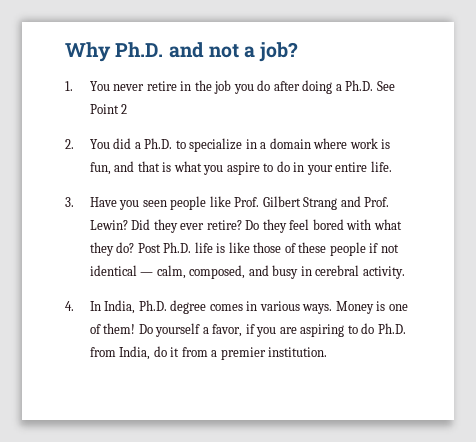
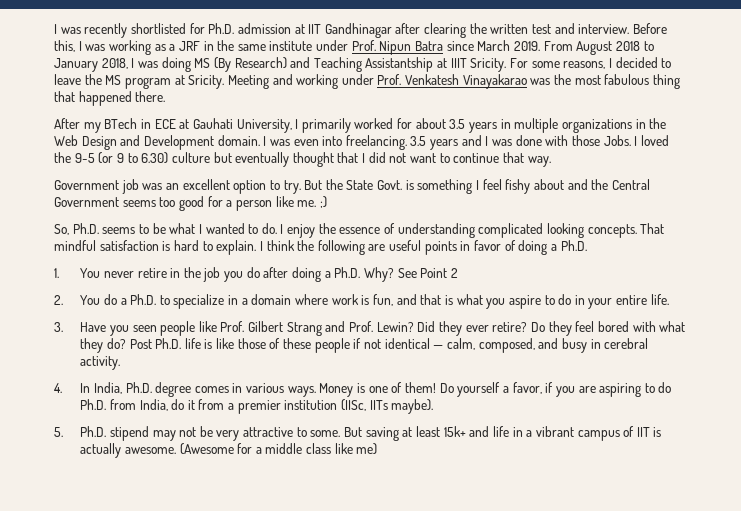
- Why Ph.D. and not a job?
+ I was recently shortlisted for Ph.D. admission at IIT Gandhinagar after clearing the written test and interview. Before this, I was working as a JRF in the same institute under Prof. Nipun Batra since March 2019. From August 2018 to January 2018, I was doing MS (By Research) and Teaching Assistantship at IIIT Sricity. For some reasons, I decided to leave the MS program at Sricity. Meeting and working under Prof. Venkatesh Vinayakarao was the most fabulous thing that happened there.
+ After my BTech in ECE at Gauhati University, I primarily worked for about 3.5 years in multiple organizations in the Web Design and Development domain. I was even into freelancing. 3.5 years and I was done with those Jobs. I loved the 9-5 (or 9 to 6.30) culture but eventually thought that I did not want to continue that way.
+ Government job was an excellent option to try. But the State Govt. is something I feel fishy about and the Central Government seems too good for a person like me. ;)
+ So, Ph.D. seems to be what I wanted to do. I enjoy the essence of understanding complicated looking concepts. That mindful satisfaction is hard to explain. I think the following are useful points in favor of doing a Ph.D.
- 1. You never retire in the job you do after doing a Ph.D. See Point 2
+ 1. You never retire in the job you do after doing a Ph.D. Why? See Point 2
- 2. You did a Ph.D. to specialize in a domain where work is fun, and that is what you aspire to do in your entire life.
+ 2. You do a Ph.D. to specialize in a domain where work is fun, and that is what you aspire to do in your entire life.
- Do yourself a favor, if you are aspiring to do Ph.D. from India, do it from a premier institution.
+ Do yourself a favor, if you are aspiring to do Ph.D. from India, do it from a premier institution (IISc, IITs maybe).
+ 5. Ph.D. stipend may not be very attractive to some. But saving at least 15k+ and life in a vibrant campus of IIT is actually awesome. (Awesome for a middle class like me)

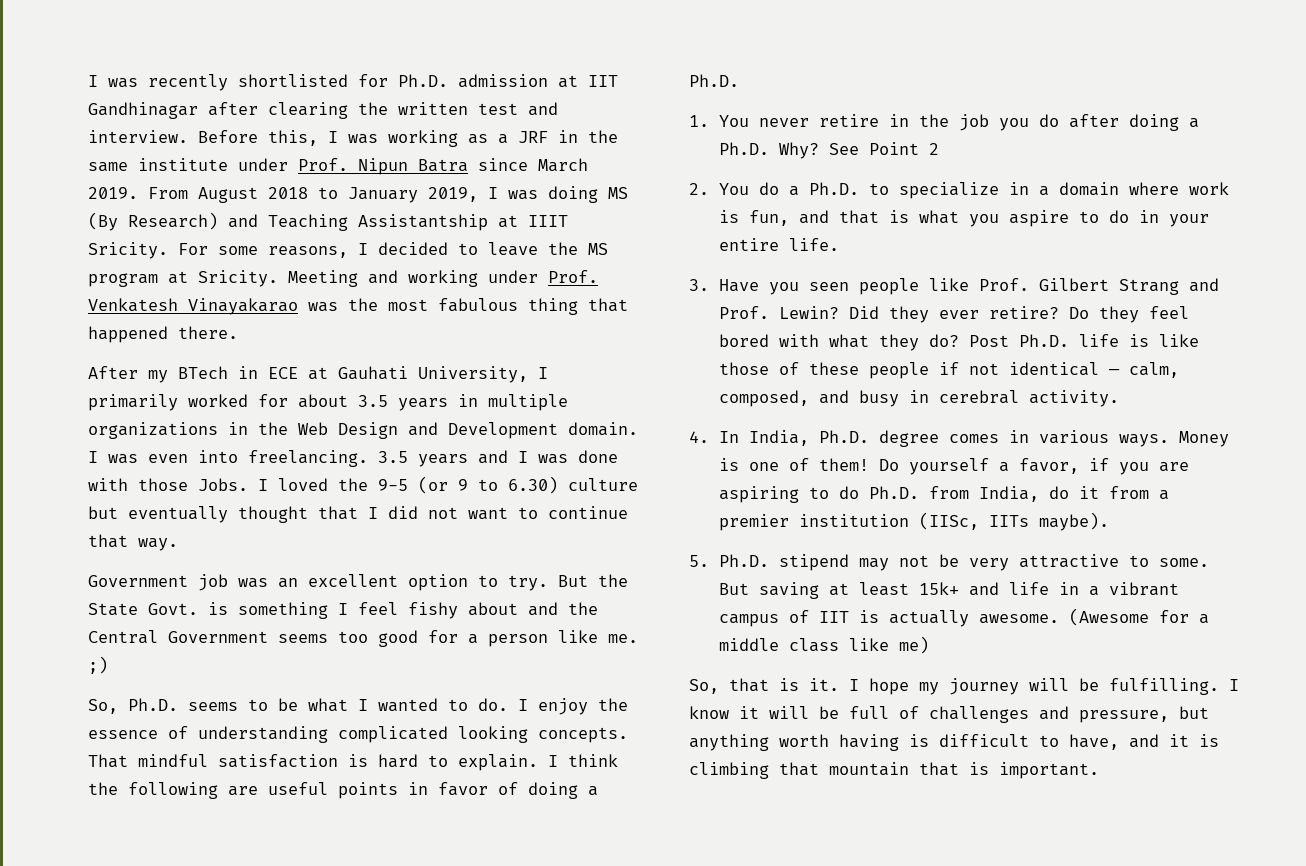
- From August 2018 to January 2018, I was doing MS (By Research) and Teaching Assistantship at IIIT Sricity.
+ From August 2018 to January 2019, I was doing MS (By Research) and Teaching Assistantship at IIIT Sricity.
+ So, that is it. I hope my journey will be fulfilling. I know it will be full of challenges and pressure, but anything worth having is difficult to have, and it is climbing that mountain that is important.

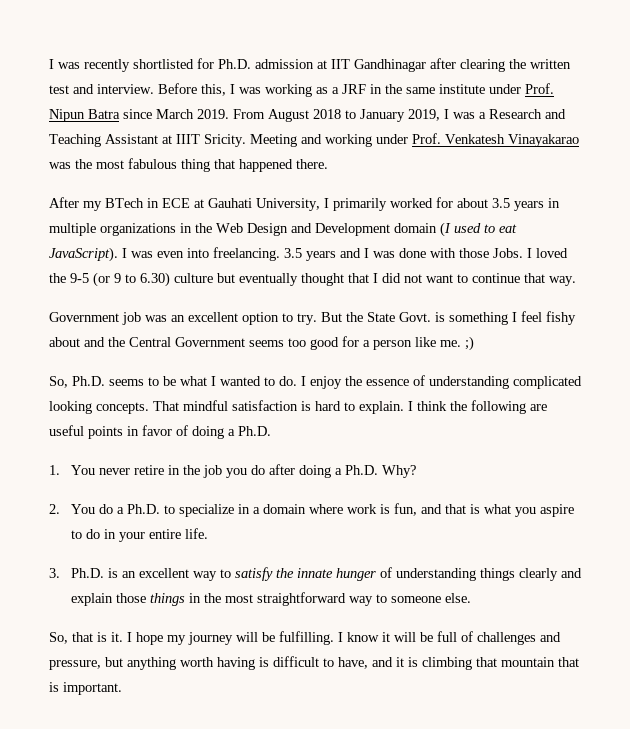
- From August 2018 to January 2019, I was doing MS (By Research) and Teaching Assistantship at IIIT Sricity.
+ From August 2018 to January 2019, I was a Research and Teaching Assistant at IIIT Sricity.
- For some reasons, I decided to leave the MS program at Sricity.
- After my BTech in ECE at Gauhati University, I primarily worked for about 3.5 years in multiple organizations in the Web Design and Development domain.
+ After my BTech in ECE at Gauhati University, I primarily worked for about 3.5 years in multiple organizations in the Web Design and Development domain (I used to eat JavaScript).
- See Point 2
- 3. Have you seen people like Prof. Gilbert Strang and Prof. Lewin? Did they ever retire? Do they feel bored with what they do? Post Ph.D. life is like those of these people if not identical — calm, composed, and busy in cerebral activity.
- 4. In India, Ph.D. degree comes in various ways. Money is one of them! Do yourself a favor, if you are aspiring to do Ph.D. from India, do it from a premier institution (IISc, IITs maybe).
- 5. Ph.D. stipend may not be very attractive to some. But saving at least 15k+ and life in a vibrant campus of IIT is actually awesome. (Awesome for a middle class like me)
+ 3. Ph.D. is an excellent way to satisfy the innate hunger of understanding things clearly and explain those things in the most straightforward way to someone else.

